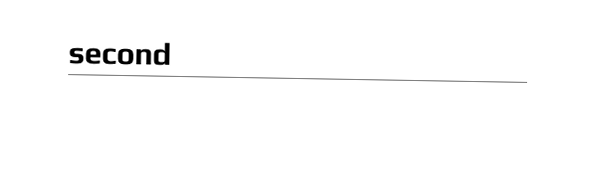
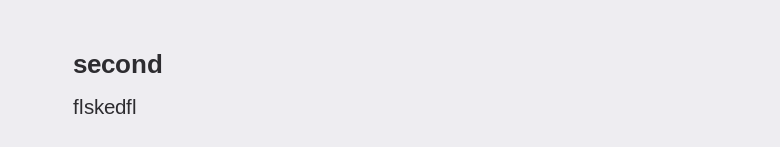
+ flskedfl

